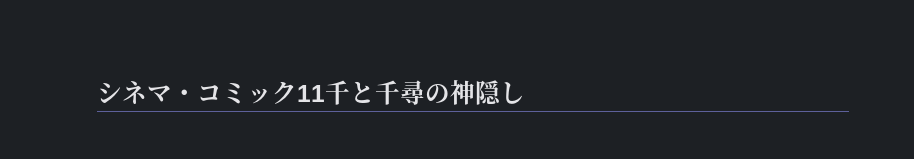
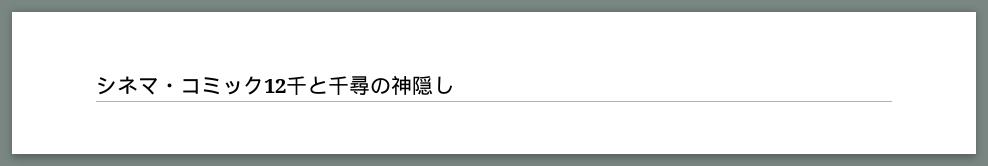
- シネマ・コミック11千と千尋の神隠し
+ シネマ・コミック12千と千尋の神隠し

